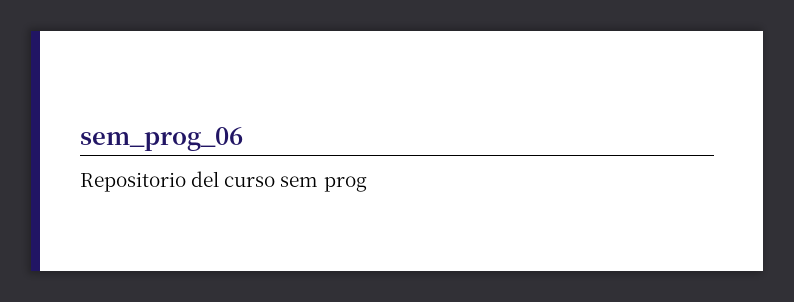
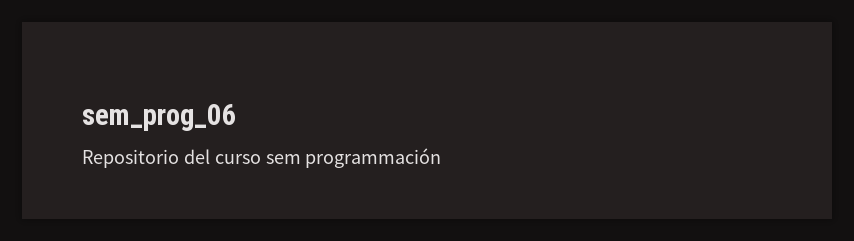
- Repositorio del curso sem prog
+ Repositorio del curso sem programmación

